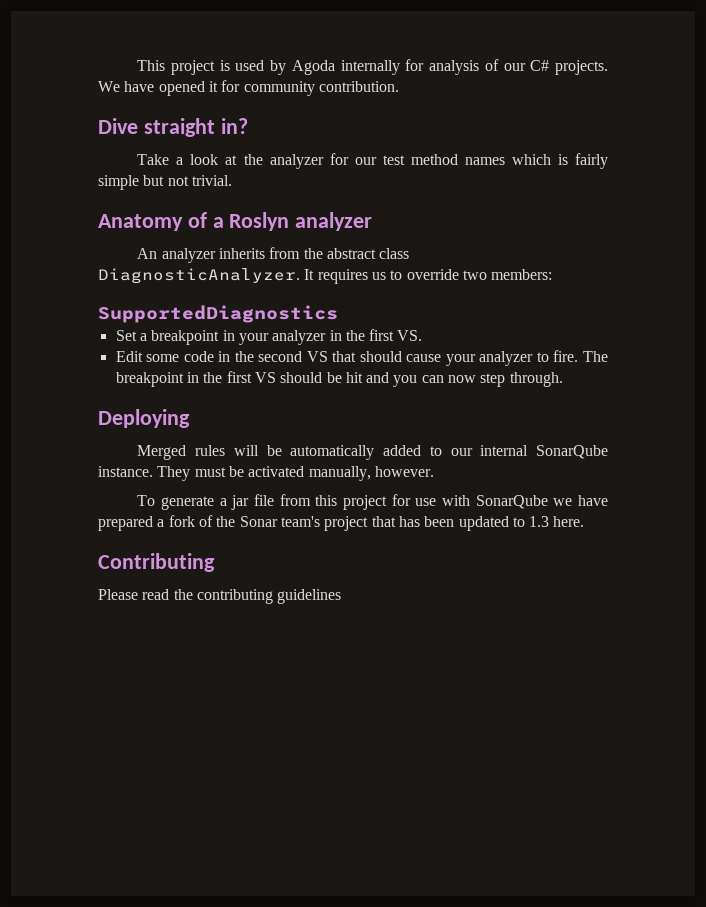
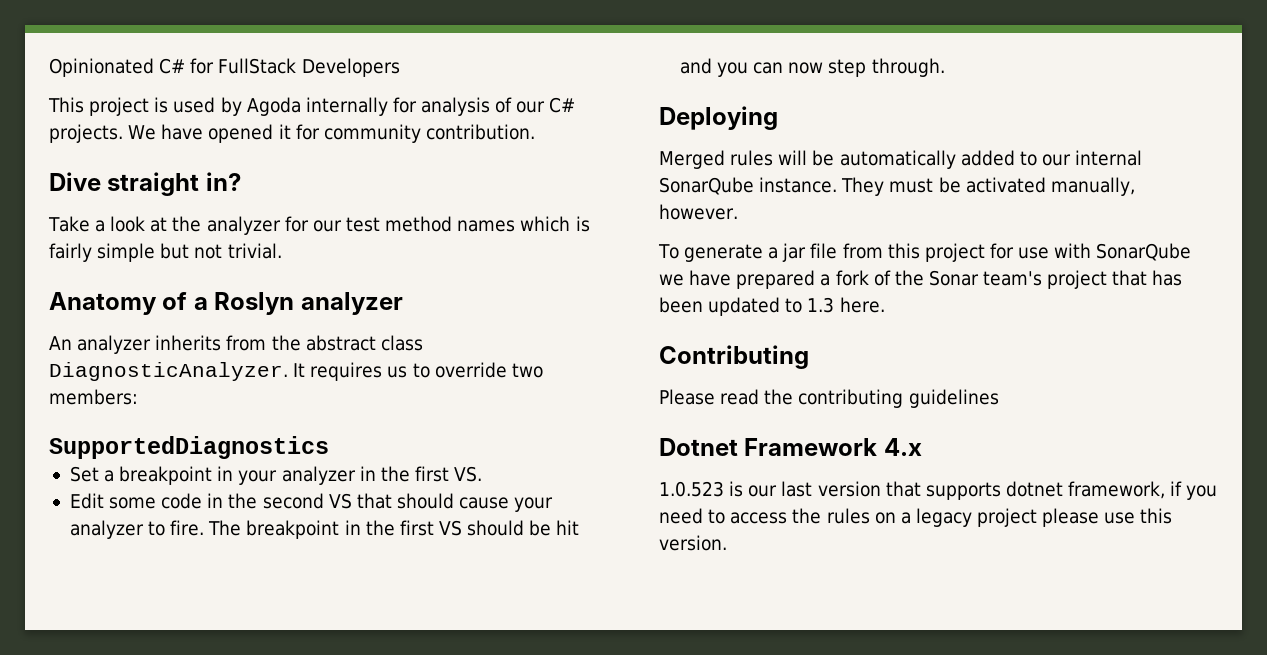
+ Opinionated C# for FullStack Developers
+ Dotnet Framework 4.x
+ 1.0.523 is our last version that supports dotnet framework, if you need to access the rules on a legacy project please use this version.

